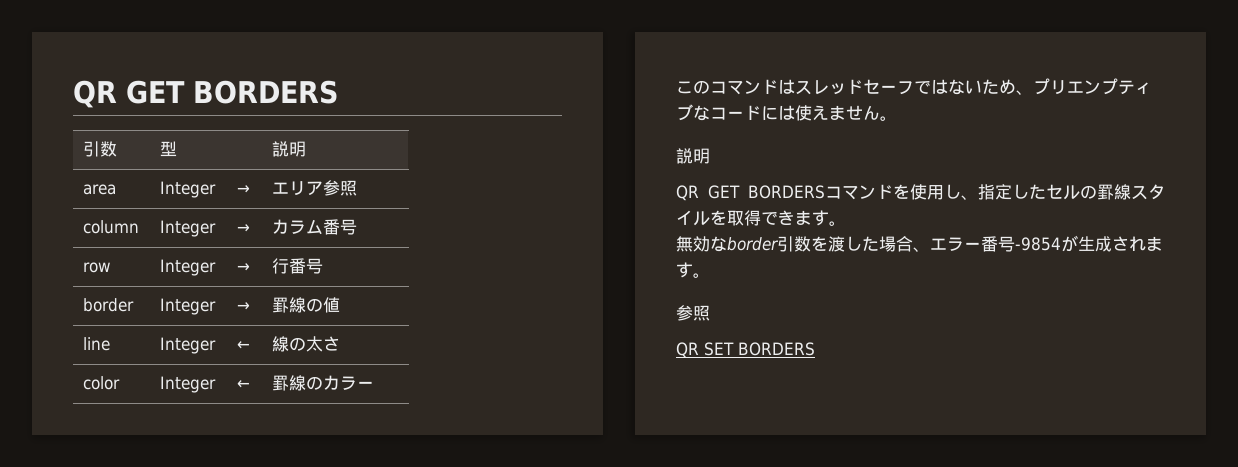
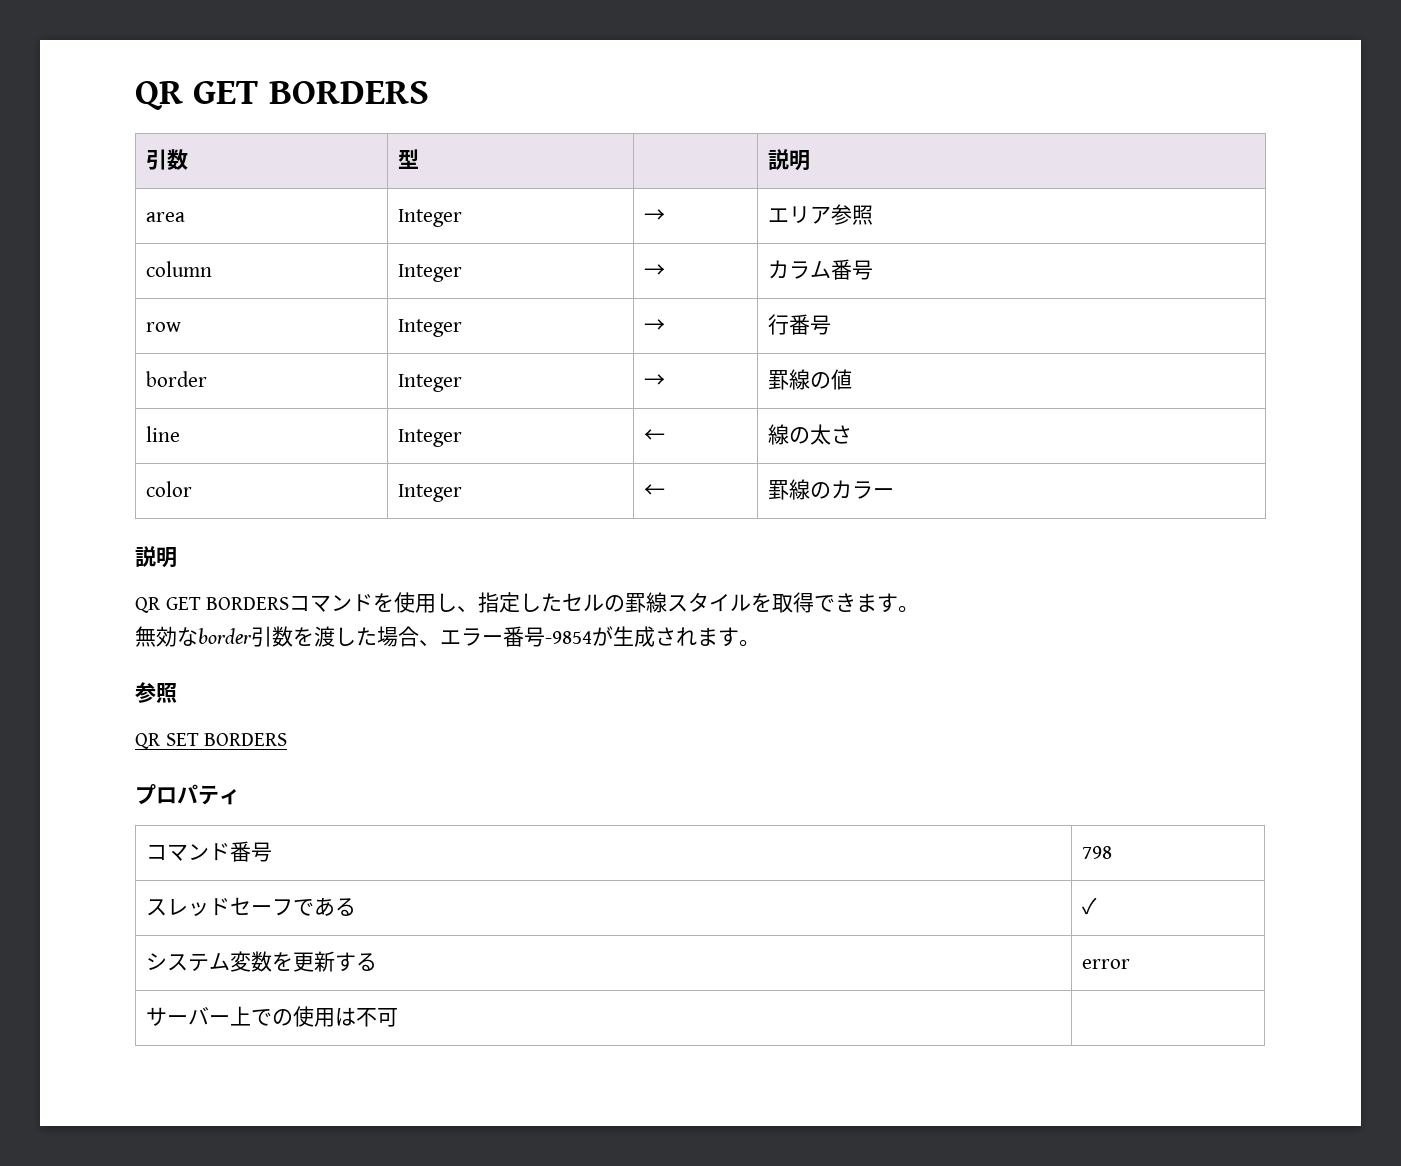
- このコマンドはスレッドセーフではないため、プリエンプティブなコードには使えません。
+ プロパティ
+ コマンド番号 | 798
+ スレッドセーフである | ✓
+ システム変数を更新する | error
+ サーバー上での使用は不可 |

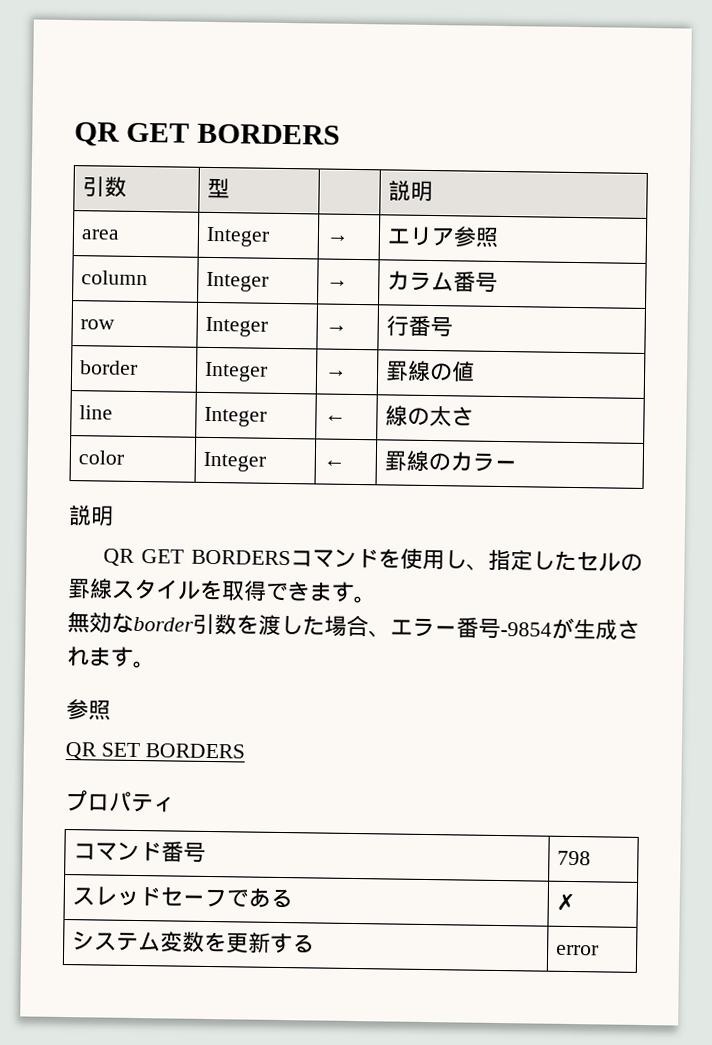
- スレッドセーフである | ✓
+ スレッドセーフである | ✗
- サーバー上での使用は不可 |

